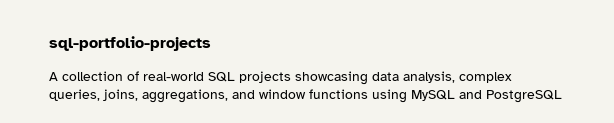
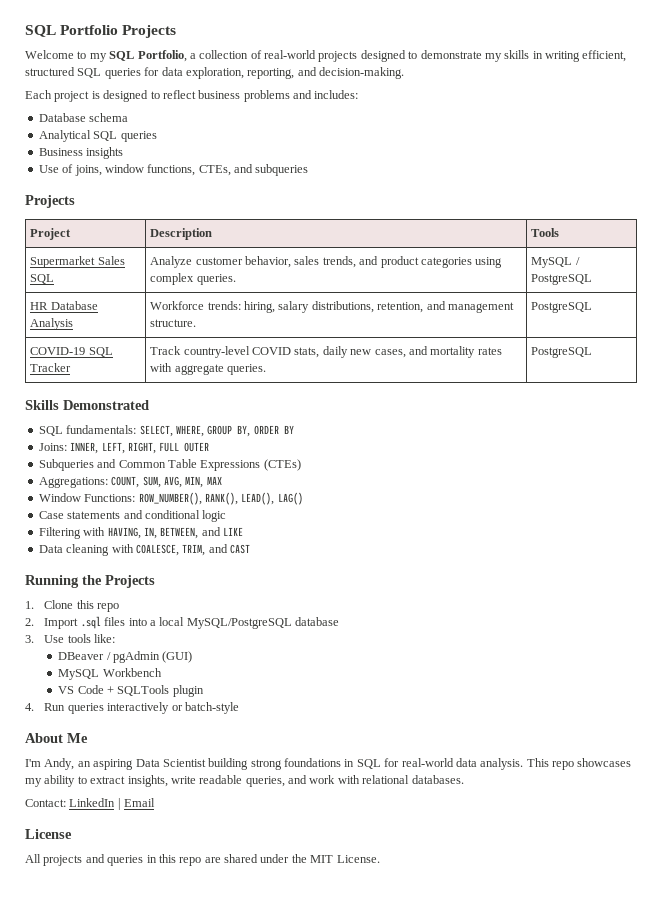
- sql-portfolio-projects
- A collection of real-world SQL projects showcasing data analysis, complex queries, joins, aggregations, and window functions using MySQL and PostgreSQL
+ SQL Portfolio Projects
+ Welcome to my SQL Portfolio, a collection of real-world projects designed to demonstrate my skills in writing efficient, structured SQL queries for data exploration, reporting, and decision-making.
+ Each project is designed to reflect business problems and includes:
+ Database schema
+ Analytical SQL queries
+ Business insights
+ Use of joins, window functions, CTEs, and subqueries
+ Projects
+ Project | Description | Tools
+ Supermarket Sales SQL | Analyze customer behavior, sales trends, and product categories using complex queries. | MySQL / PostgreSQL
+ HR Database Analysis | Workforce trends: hiring, salary distributions, retention, and management structure. | PostgreSQL
+ COVID-19 SQL Tracker | Track country-level COVID stats, daily new cases, and mortality rates with aggregate queries. | PostgreSQL
+ Skills Demonstrated
+ SQL fundamentals: SELECT, WHERE, GROUP BY, ORDER BY
+ Joins: INNER, LEFT, RIGHT, FULL OUTER
+ Subqueries and Common Table Expressions (CTEs)
+ Aggregations: COUNT, SUM, AVG, MIN, MAX
+ Window Functions: ROW_NUMBER(), RANK(), LEAD(), LAG()
+ Case statements and conditional logic
+ Filtering with HAVING, IN, BETWEEN, and LIKE
+ Data cleaning with COALESCE, TRIM, and CAST
+ Running the Projects
+ 1. Clone this repo
+ 2. Import .sql files into a local MySQL/PostgreSQL database
+ 3. Use tools like:
+ DBeaver / pgAdmin (GUI)
+ MySQL Workbench
+ VS Code + SQLTools plugin
+ 4. Run queries interactively or batch-style
+ About Me
+ I'm Andy, an aspiring Data Scientist building strong foundations in SQL for real-world data analysis. This repo showcases my ability to extract insights, write readable queries, and work with relational databases.
+ Contact: LinkedIn | Email
+ License
+ All projects and queries in this repo are shared under the MIT License.

